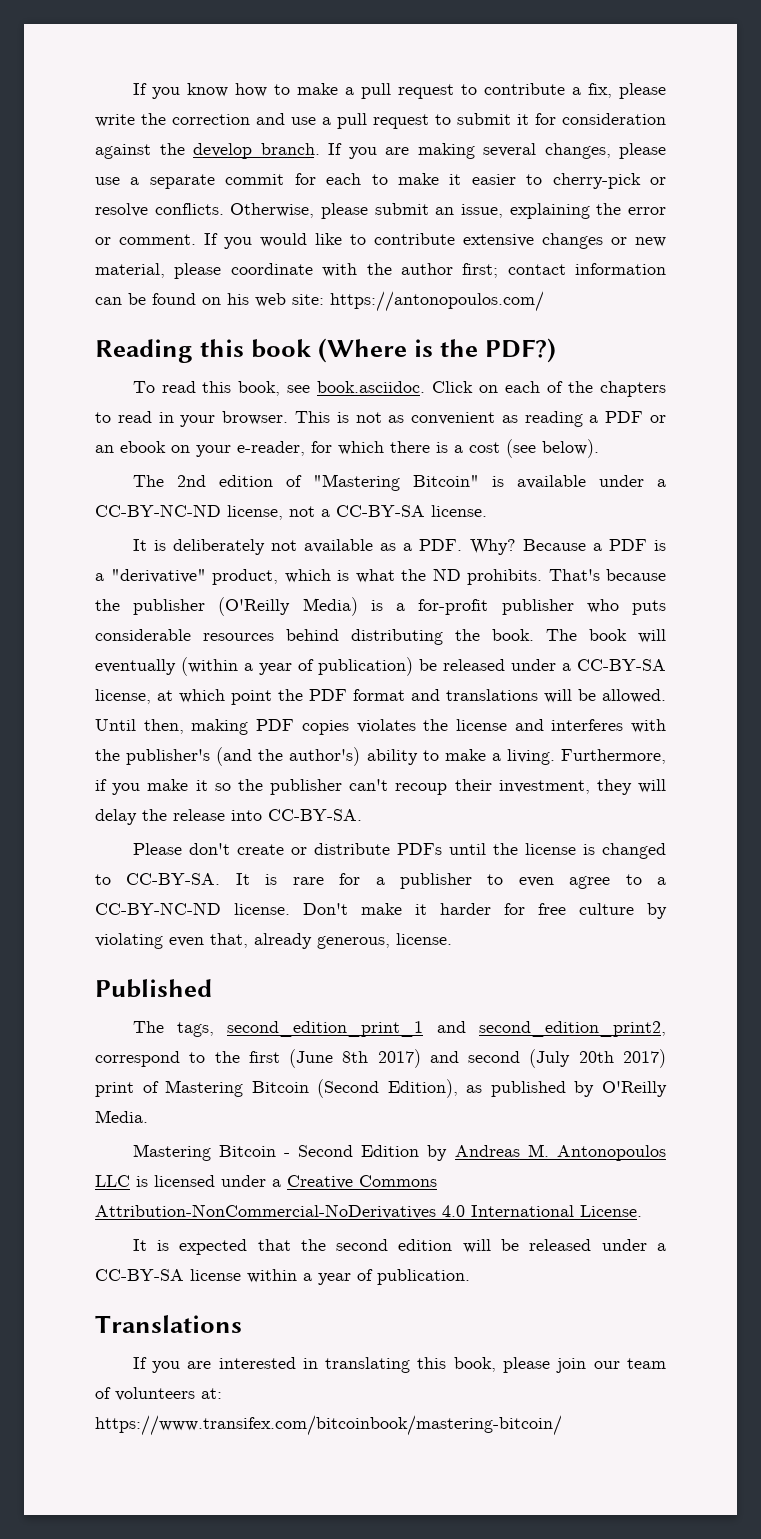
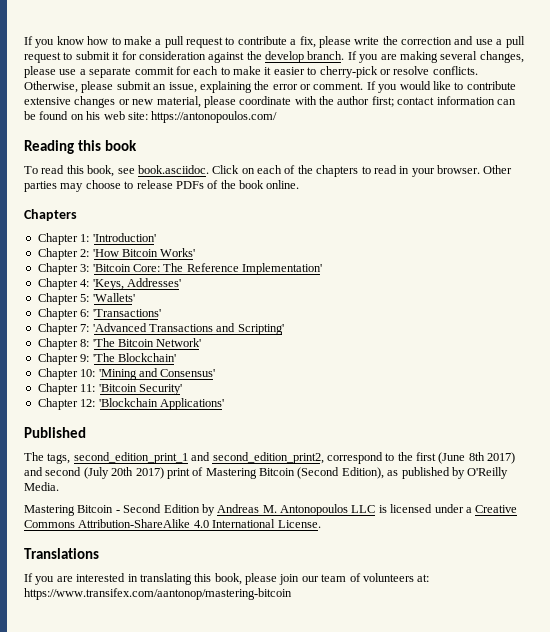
- Reading this book (Where is the PDF?)
+ Reading this book
- This is not as convenient as reading a PDF or an ebook on your e-reader, for which there is a cost (see below).
- The 2nd edition of "Mastering Bitcoin" is available under a CC-BY-NC-ND license, not a CC-BY-SA license.
- It is deliberately not available as a PDF. Why? Because a PDF is a "derivative" product, which is what the ND prohibits. That's because the publisher (O'Reilly Media) is a for-profit publisher who puts considerable resources behind distributing the book. The book will eventually (within a year of publication) be released under a CC-BY-SA license, at which point the PDF format and translations will be allowed. Until then, making PDF copies violates the license and interferes with the publisher's (and the author's) ability to make a living. Furthermore, if you make it so the publisher can't recoup their investment, they will delay the release into CC-BY-SA.
- Please don't create or distribute PDFs until the license is changed to CC-BY-SA. It is rare for a publisher to even agree to a CC-BY-NC-ND license. Don't make it harder for free culture by violating even that, already generous, license.
+ Other parties may choose to release PDFs of the book online.
+ Chapters
+ Chapter 1: 'Introduction'
+ Chapter 2: 'How Bitcoin Works'
+ Chapter 3: 'Bitcoin Core: The Reference Implementation'
+ Chapter 4: 'Keys, Addresses'
+ Chapter 5: 'Wallets'
+ Chapter 6: 'Transactions'
+ Chapter 7: 'Advanced Transactions and Scripting'
+ Chapter 8: 'The Bitcoin Network'
+ Chapter 9: 'The Blockchain'
+ Chapter 10: 'Mining and Consensus'
+ Chapter 11: 'Bitcoin Security'
+ Chapter 12: 'Blockchain Applications'
- Mastering Bitcoin - Second Edition by Andreas M. Antonopoulos LLC is licensed under a Creative Commons Attribution-NonCommercial-NoDerivatives 4.0 International License.
+ Mastering Bitcoin - Second Edition by Andreas M. Antonopoulos LLC is licensed under a Creative Commons Attribution-ShareAlike 4.0 International License.
- It is expected that the second edition will be released under a CC-BY-SA license within a year of publication.
- If you are interested in translating this book, please join our team of volunteers at: https://www.transifex.com/bitcoinbook/mastering-bitcoin/
+ If you are interested in translating this book, please join our team of volunteers at: https://www.transifex.com/aantonop/mastering-bitcoin

